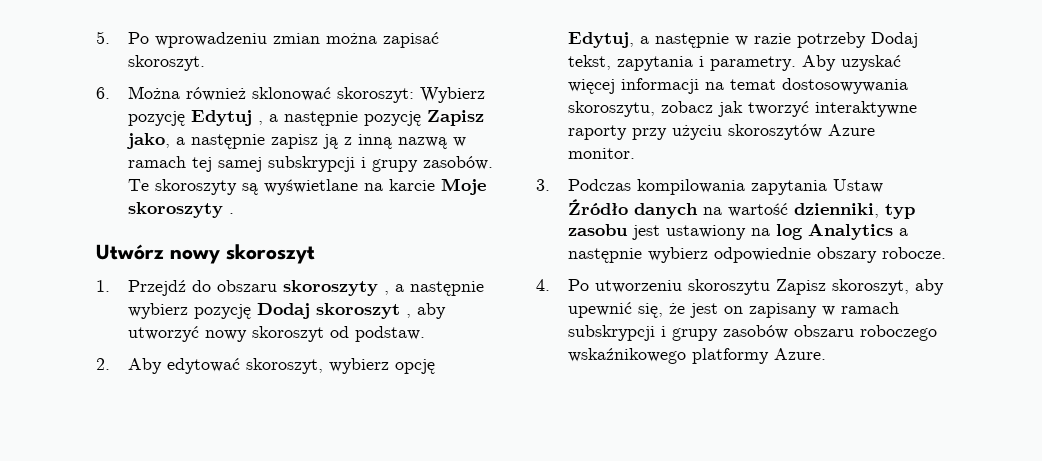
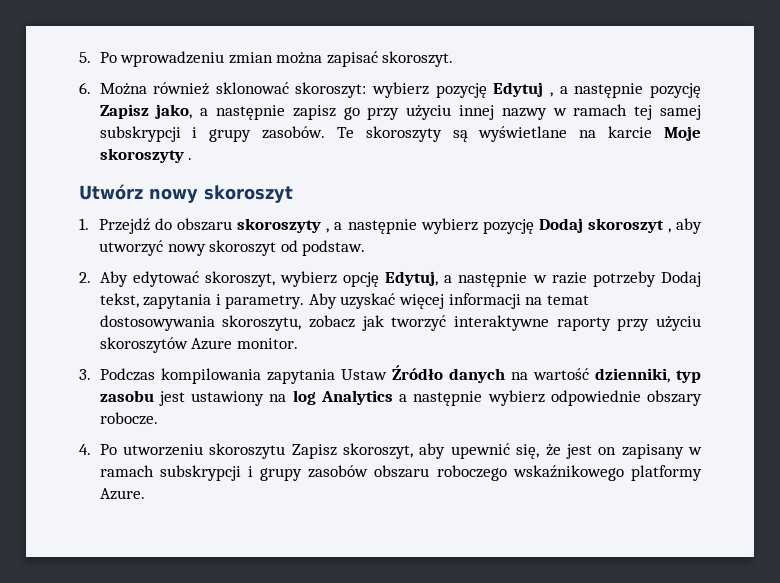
- 6. Można również sklonować skoroszyt: Wybierz pozycję Edytuj , a następnie pozycję Zapisz jako, a następnie zapisz ją z inną nazwą w ramach tej samej subskrypcji i grupy zasobów.
+ 6. Można również sklonować skoroszyt: wybierz pozycję Edytuj , a następnie pozycję Zapisz jako, a następnie zapisz go przy użyciu innej nazwy w ramach tej samej subskrypcji i grupy zasobów.

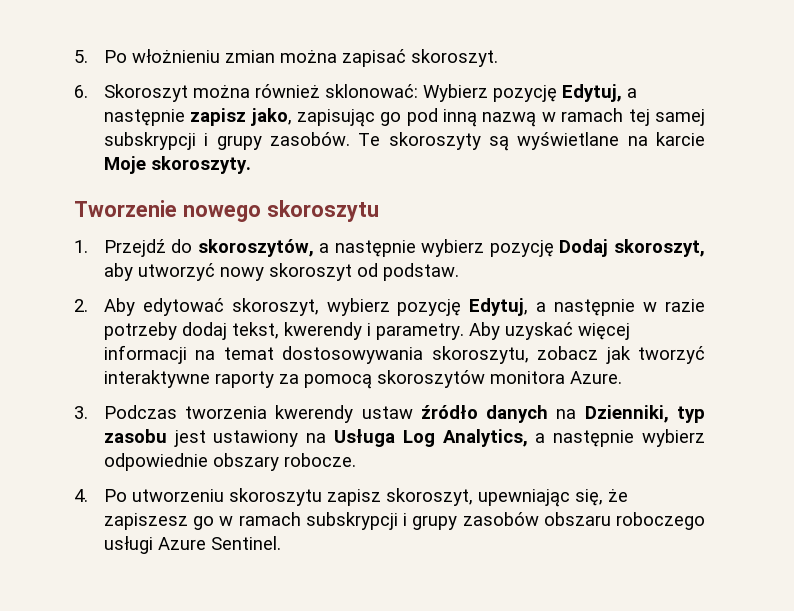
- 5. Po wprowadzeniu zmian można zapisać skoroszyt.
+ 5. Po włożnieniu zmian można zapisać skoroszyt.
- 6. Można również sklonować skoroszyt: wybierz pozycję Edytuj , a następnie pozycję Zapisz jako, a następnie zapisz go przy użyciu innej nazwy w ramach tej samej subskrypcji i grupy zasobów.
+ 6. Skoroszyt można również sklonować: Wybierz pozycję Edytuj, a następnie zapisz jako, zapisując go pod inną nazwą w ramach tej samej subskrypcji i grupy zasobów.
- Te skoroszyty są wyświetlane na karcie Moje skoroszyty .
- Utwórz nowy skoroszyt
+ Te skoroszyty są wyświetlane na karcie Moje skoroszyty.
+ Tworzenie nowego skoroszytu
- 1. Przejdź do obszaru skoroszyty , a następnie wybierz pozycję Dodaj skoroszyt , aby utworzyć nowy skoroszyt od podstaw.
+ 1. Przejdź do skoroszytów, a następnie wybierz pozycję Dodaj skoroszyt, aby utworzyć nowy skoroszyt od podstaw.
- 2. Aby edytować skoroszyt, wybierz opcję Edytuj, a następnie w razie potrzeby Dodaj tekst, zapytania i parametry.
+ 2. Aby edytować skoroszyt, wybierz pozycję Edytuj, a następnie w razie potrzeby dodaj tekst, kwerendy i parametry.
- Aby uzyskać więcej informacji na temat dostosowywania skoroszytu, zobacz jak tworzyć interaktywne raporty przy użyciu skoroszytów Azure monitor.
- 3. Podczas kompilowania zapytania Ustaw Źródło danych na wartość dzienniki, typ zasobu jest ustawiony na log Analytics a następnie wybierz odpowiednie obszary robocze.
+ Aby uzyskać więcej informacji na temat dostosowywania skoroszytu, zobacz jak tworzyć interaktywne raporty za pomocą skoroszytów monitora Azure.
+ 3. Podczas tworzenia kwerendy ustaw źródło danych na Dzienniki, typ zasobu jest ustawiony na Usługa Log Analytics, a następnie wybierz odpowiednie obszary robocze.
- 4. Po utworzeniu skoroszytu Zapisz skoroszyt, aby upewnić się, że jest on zapisany w ramach subskrypcji i grupy zasobów obszaru roboczego wskaźnikowego platformy Azure.
+ 4. Po utworzeniu skoroszytu zapisz skoroszyt, upewniając się, że zapiszesz go w ramach subskrypcji i grupy zasobów obszaru roboczego usługi Azure Sentinel.

